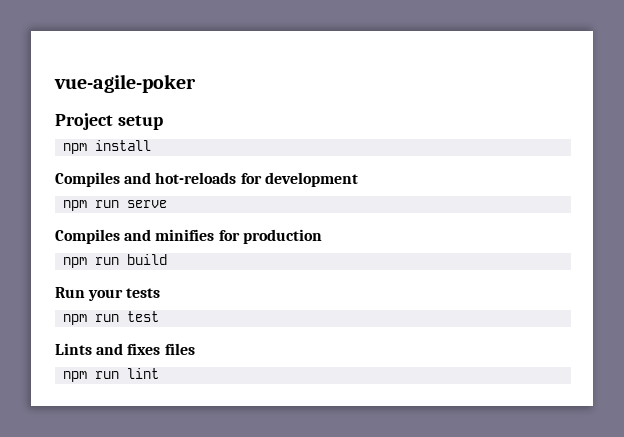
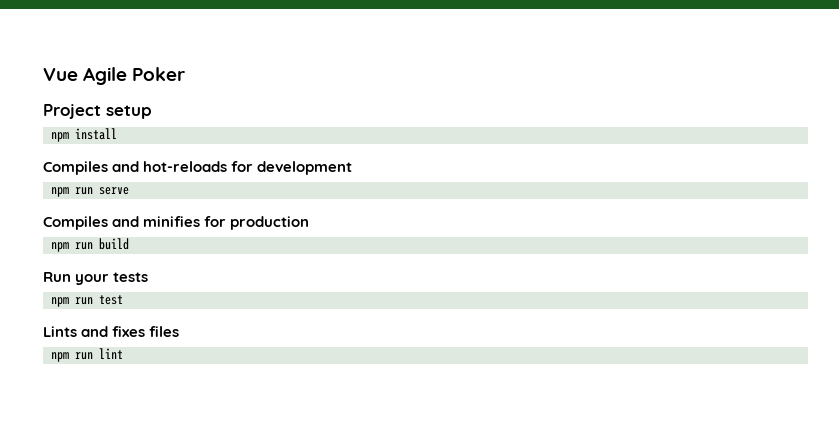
- vue-agile-poker
+ Vue Agile Poker

